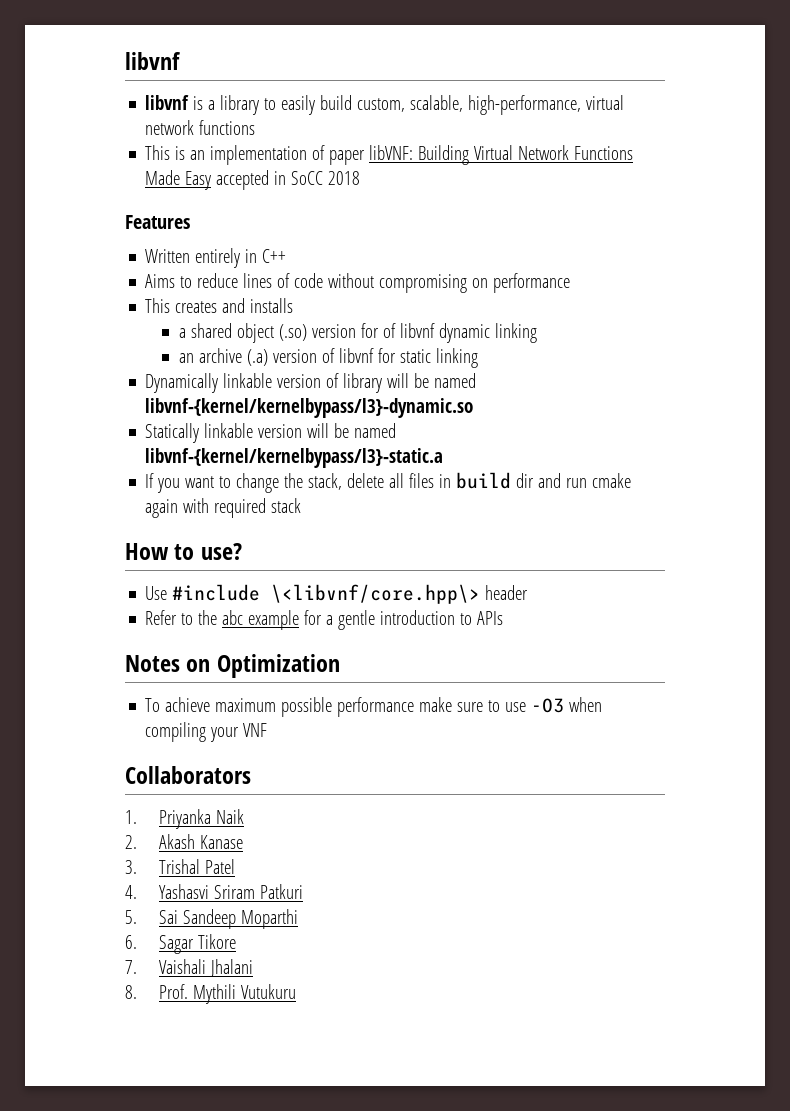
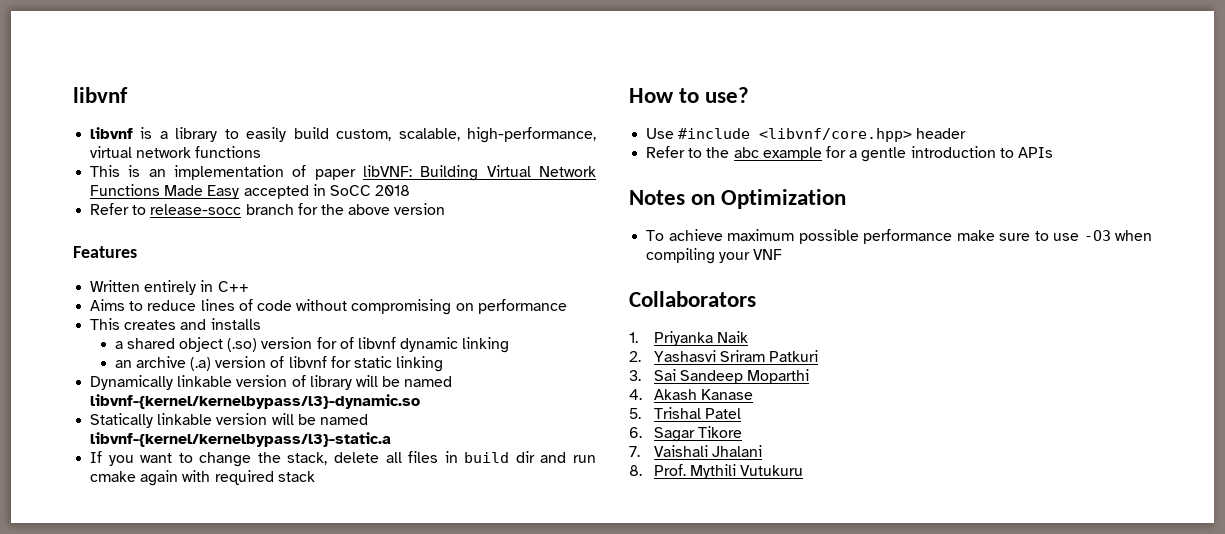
+ Refer to release-socc branch for the above version
- Use #include \<libvnf/core.hpp\> header
+ Use #include <libvnf/core.hpp> header
- 2. Akash Kanase
- 3. Trishal Patel
- 4. Yashasvi Sriram Patkuri
+ 2. Yashasvi Sriram Patkuri
- 5. Sai Sandeep Moparthi
+ 3. Sai Sandeep Moparthi
+ 4. Akash Kanase
+ 5. Trishal Patel

